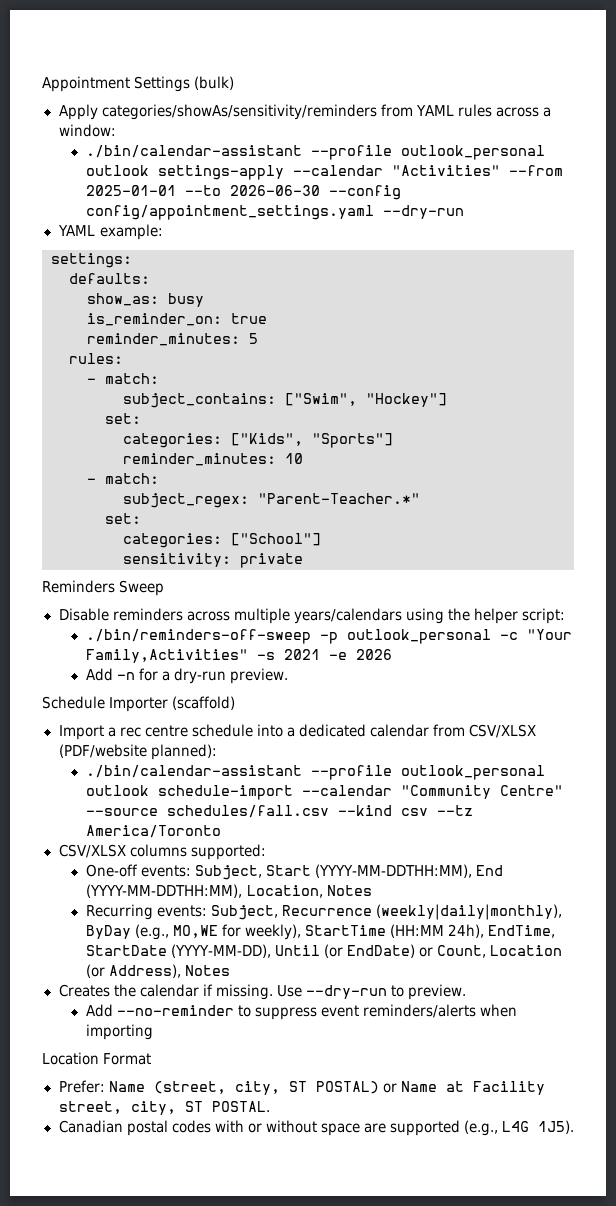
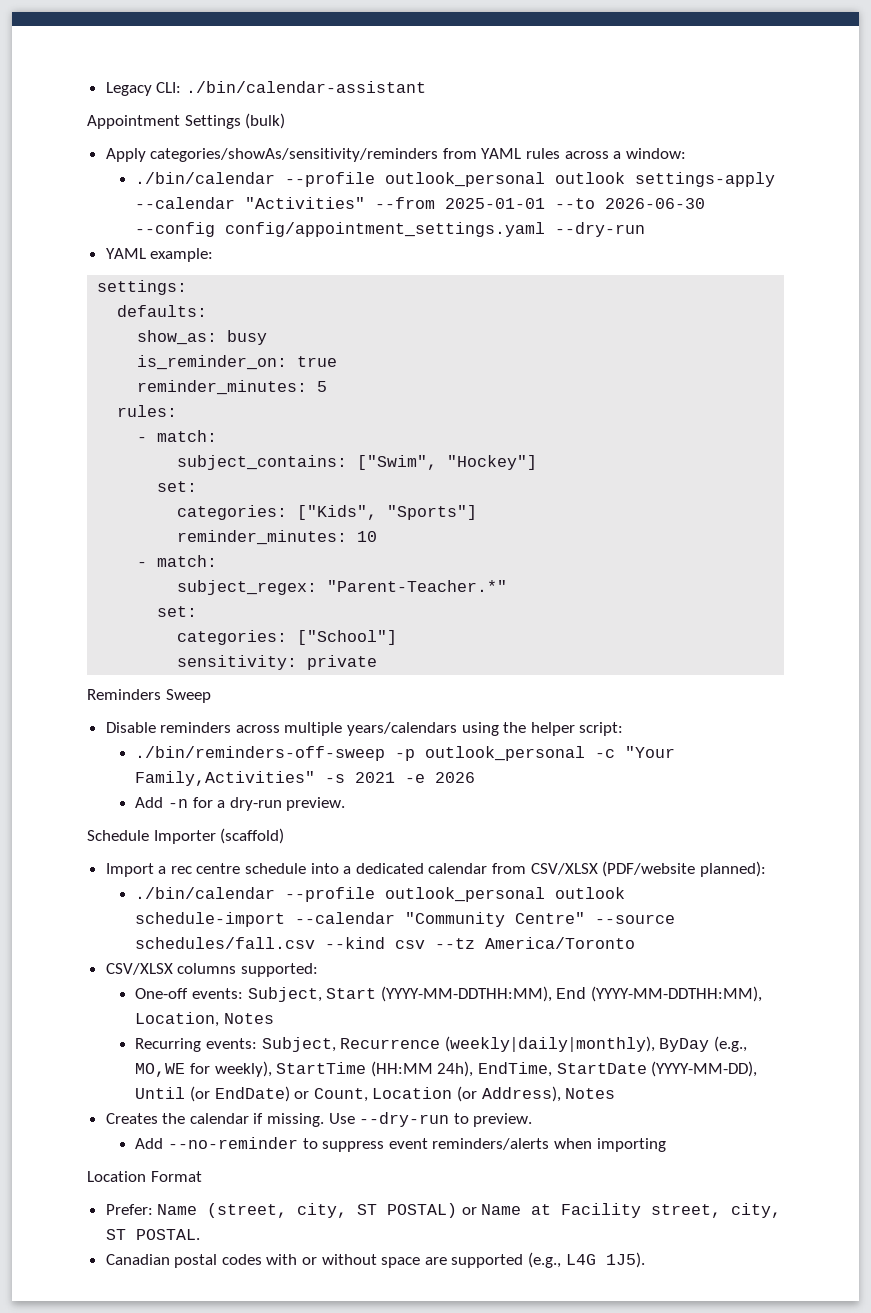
+ Legacy CLI: ./bin/calendar-assistant
- ./bin/calendar-assistant --profile outlook_personal outlook settings-apply --calendar "Activities" --from 2025-01-01 --to 2026-06-30 --config config/appointment_settings.yaml --dry-run
+ ./bin/calendar --profile outlook_personal outlook settings-apply --calendar "Activities" --from 2025-01-01 --to 2026-06-30 --config config/appointment_settings.yaml --dry-run
- ./bin/calendar-assistant --profile outlook_personal outlook schedule-import --calendar "Community Centre" --source schedules/fall.csv --kind csv --tz America/Toronto
+ ./bin/calendar --profile outlook_personal outlook schedule-import --calendar "Community Centre" --source schedules/fall.csv --kind csv --tz America/Toronto

